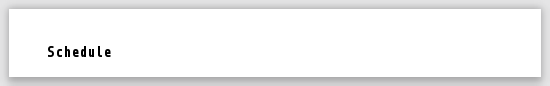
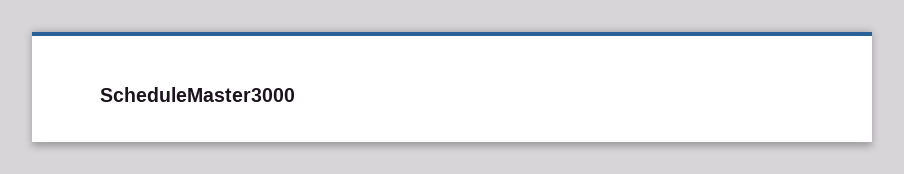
- Schedule
+ ScheduleMaster3000

